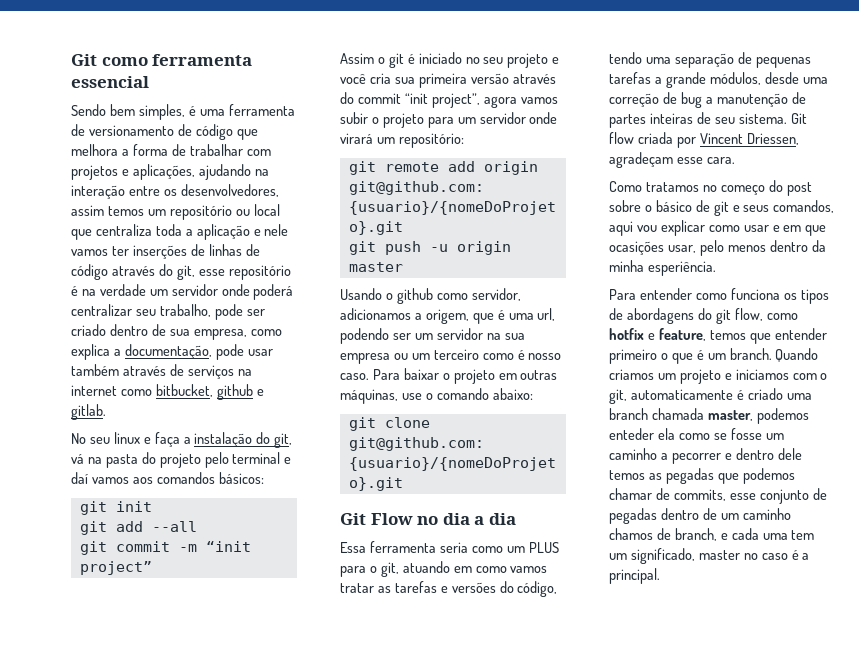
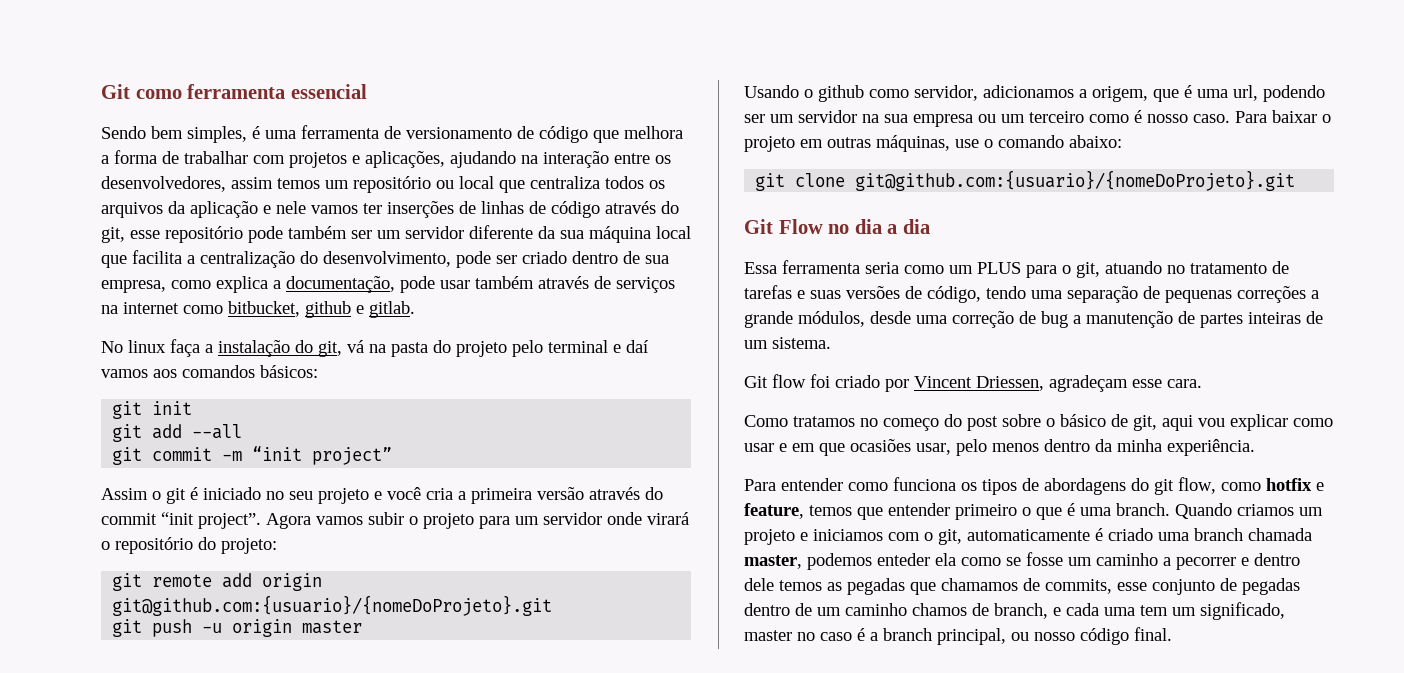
- Sendo bem simples, é uma ferramenta de versionamento de código que melhora a forma de trabalhar com projetos e aplicações, ajudando na interação entre os desenvolvedores, assim temos um repositório ou local que centraliza toda a aplicação e nele vamos ter inserções de linhas de código através do git, esse repositório é na verdade um servidor onde poderá centralizar seu trabalho, pode ser criado dentro de sua empresa, como explica a documentação, pode usar também através de serviços na internet como bitbucket, github e gitlab.
+ Sendo bem simples, é uma ferramenta de versionamento de código que melhora a forma de trabalhar com projetos e aplicações, ajudando na interação entre os desenvolvedores, assim temos um repositório ou local que centraliza todos os arquivos da aplicação e nele vamos ter inserções de linhas de código através do git, esse repositório pode também ser um servidor diferente da sua máquina local que facilita a centralização do desenvolvimento, pode ser criado dentro de sua empresa, como explica a documentação, pode usar também através de serviços na internet como bitbucket, github e gitlab.
- No seu linux e faça a instalação do git, vá na pasta do projeto pelo terminal e daí vamos aos comandos básicos:
+ No linux faça a instalação do git, vá na pasta do projeto pelo terminal e daí vamos aos comandos básicos:
- Assim o git é iniciado no seu projeto e você cria sua primeira versão através do commit “init project”, agora vamos subir o projeto para um servidor onde virará um repositório:
+ Assim o git é iniciado no seu projeto e você cria a primeira versão através do commit “init project”. Agora vamos subir o projeto para um servidor onde virará o repositório do projeto:
- Essa ferramenta seria como um PLUS para o git, atuando em como vamos tratar as tarefas e versões do código, tendo uma separação de pequenas tarefas a grande módulos, desde uma correção de bug a manutenção de partes inteiras de seu sistema. Git flow criada por Vincent Driessen, agradeçam esse cara.
+ Essa ferramenta seria como um PLUS para o git, atuando no tratamento de tarefas e suas versões de código, tendo uma separação de pequenas correções a grande módulos, desde uma correção de bug a manutenção de partes inteiras de um sistema.
+ Git flow foi criado por Vincent Driessen, agradeçam esse cara.
- Como tratamos no começo do post sobre o básico de git e seus comandos, aqui vou explicar como usar e em que ocasições usar, pelo menos dentro da minha esperiência.
+ Como tratamos no começo do post sobre o básico de git, aqui vou explicar como usar e em que ocasiões usar, pelo menos dentro da minha experiência.
- Para entender como funciona os tipos de abordagens do git flow, como hotfix e feature, temos que entender primeiro o que é um branch.
+ Para entender como funciona os tipos de abordagens do git flow, como hotfix e feature, temos que entender primeiro o que é uma branch.
- Quando criamos um projeto e iniciamos com o git, automaticamente é criado uma branch chamada master, podemos enteder ela como se fosse um caminho a pecorrer e dentro dele temos as pegadas que podemos chamar de commits, esse conjunto de pegadas dentro de um caminho chamos de branch, e cada uma tem um significado, master no caso é a principal.
+ Quando criamos um projeto e iniciamos com o git, automaticamente é criado uma branch chamada master, podemos enteder ela como se fosse um caminho a pecorrer e dentro dele temos as pegadas que chamamos de commits, esse conjunto de pegadas dentro de um caminho chamos de branch, e cada uma tem um significado, master no caso é a branch principal, ou nosso código final.

